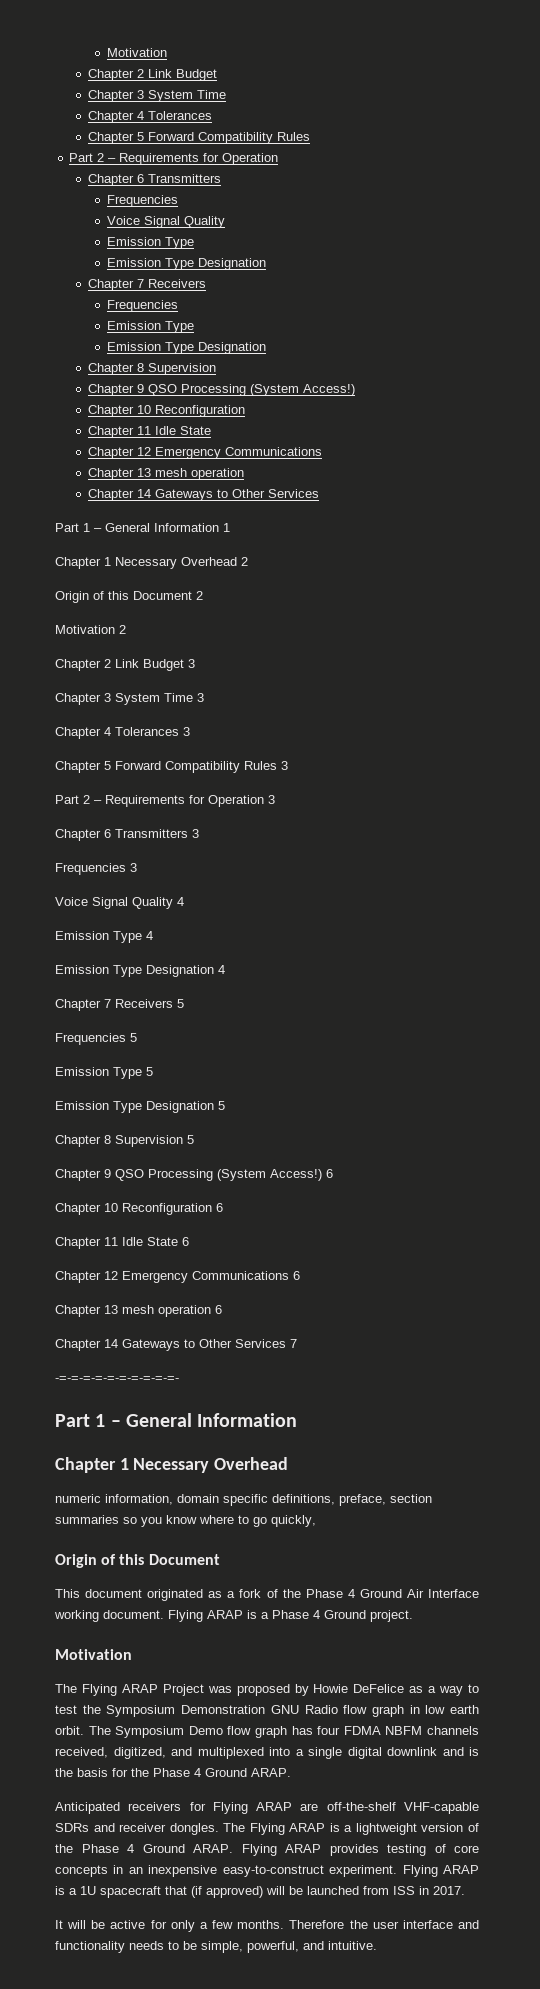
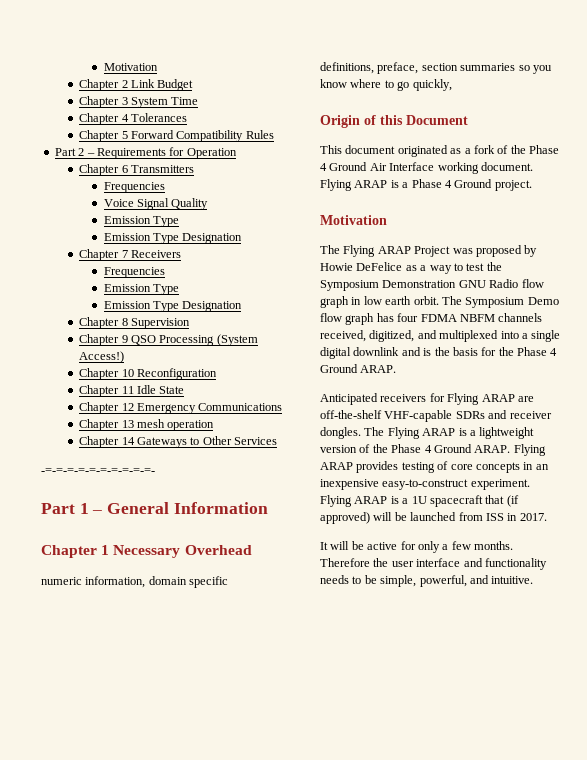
- Part 1 – General Information 1
- Chapter 1 Necessary Overhead 2
- Origin of this Document 2
- Motivation 2
- Chapter 2 Link Budget 3
- Chapter 3 System Time 3
- Chapter 4 Tolerances 3
- Chapter 5 Forward Compatibility Rules 3
- Part 2 – Requirements for Operation 3
- Chapter 6 Transmitters 3
- Frequencies 3
- Voice Signal Quality 4
- Emission Type 4
- Emission Type Designation 4
- Chapter 7 Receivers 5
- Frequencies 5
- Emission Type 5
- Emission Type Designation 5
- Chapter 8 Supervision 5
- Chapter 9 QSO Processing (System Access!) 6
- Chapter 10 Reconfiguration 6
- Chapter 11 Idle State 6
- Chapter 12 Emergency Communications 6
- Chapter 13 mesh operation 6
- Chapter 14 Gateways to Other Services 7

